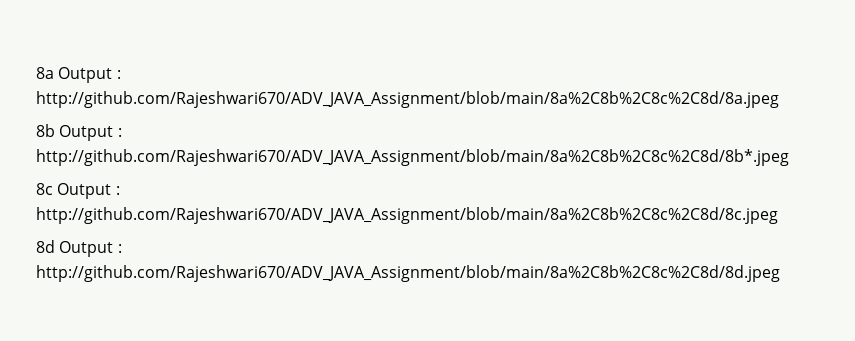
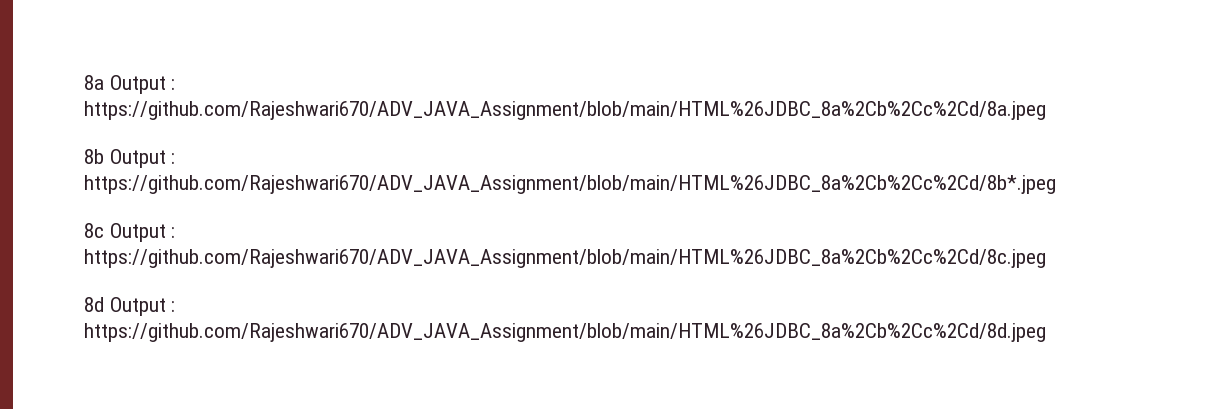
- 8a Output : http://github.com/Rajeshwari670/ADV_JAVA_Assignment/blob/main/8a%2C8b%2C8c%2C8d/8a.jpeg
+ 8a Output : https://github.com/Rajeshwari670/ADV_JAVA_Assignment/blob/main/HTML%26JDBC_8a%2Cb%2Cc%2Cd/8a.jpeg
- 8b Output : http://github.com/Rajeshwari670/ADV_JAVA_Assignment/blob/main/8a%2C8b%2C8c%2C8d/8b*.jpeg
+ 8b Output : https://github.com/Rajeshwari670/ADV_JAVA_Assignment/blob/main/HTML%26JDBC_8a%2Cb%2Cc%2Cd/8b*.jpeg
- 8c Output : http://github.com/Rajeshwari670/ADV_JAVA_Assignment/blob/main/8a%2C8b%2C8c%2C8d/8c.jpeg
+ 8c Output : https://github.com/Rajeshwari670/ADV_JAVA_Assignment/blob/main/HTML%26JDBC_8a%2Cb%2Cc%2Cd/8c.jpeg
- 8d Output : http://github.com/Rajeshwari670/ADV_JAVA_Assignment/blob/main/8a%2C8b%2C8c%2C8d/8d.jpeg
+ 8d Output : https://github.com/Rajeshwari670/ADV_JAVA_Assignment/blob/main/HTML%26JDBC_8a%2Cb%2Cc%2Cd/8d.jpeg

